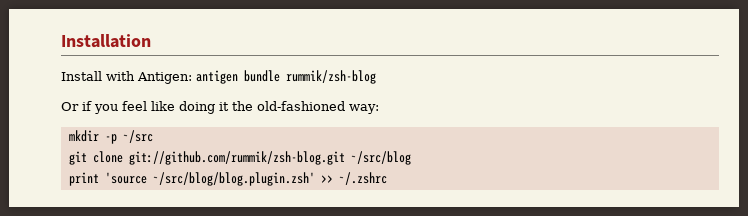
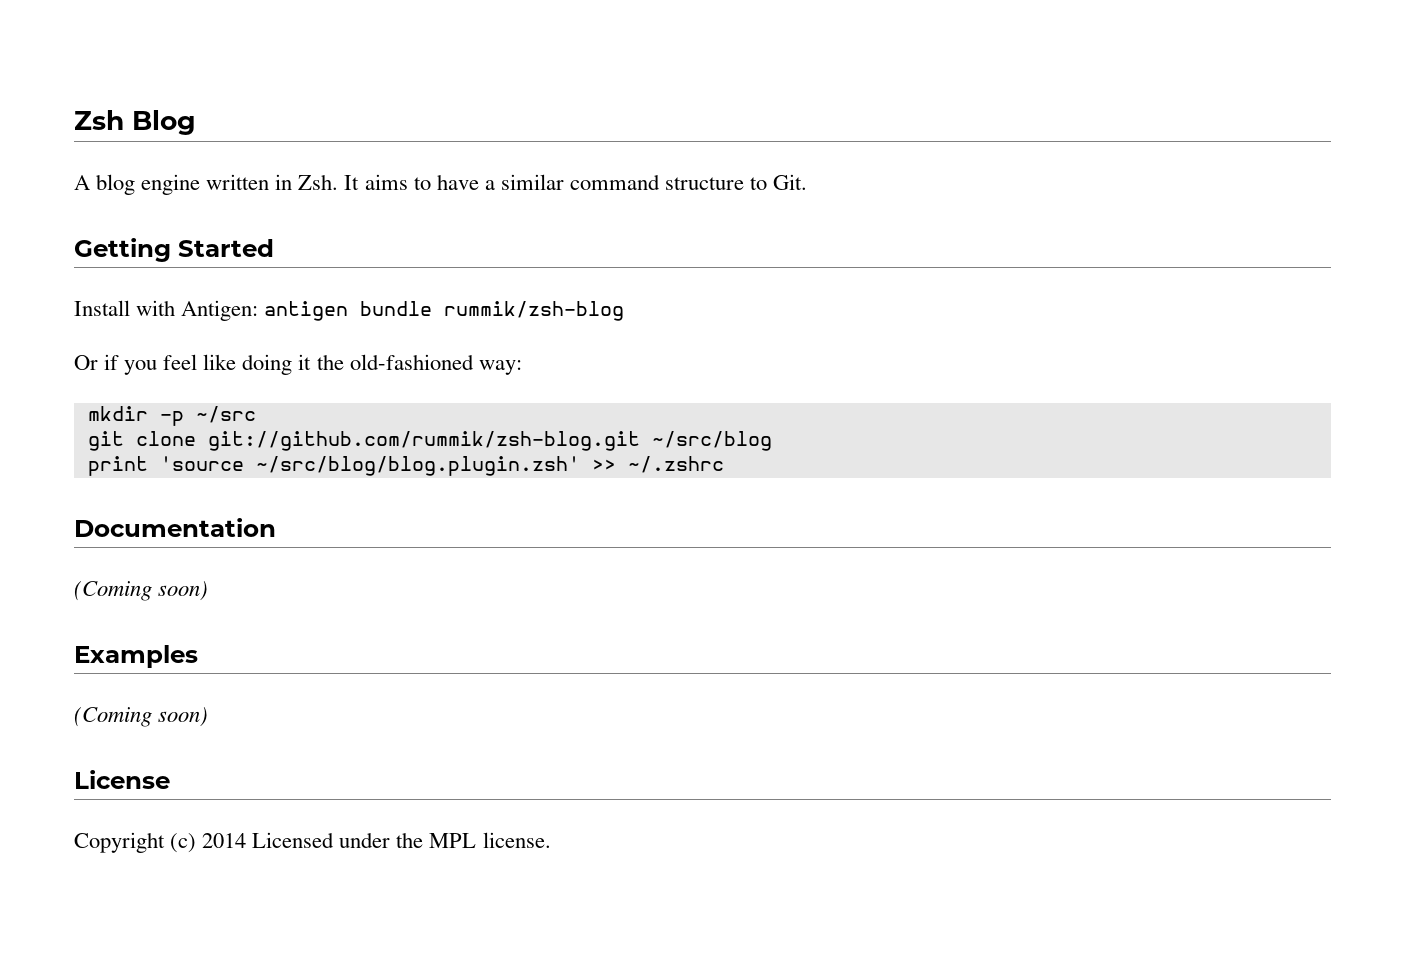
- Installation
+ Zsh Blog
+ A blog engine written in Zsh. It aims to have a similar command structure to Git.
+ Getting Started
+ Documentation
+ (Coming soon)
+ Examples
+ (Coming soon)
+ License
+ Copyright (c) 2014 Licensed under the MPL license.

